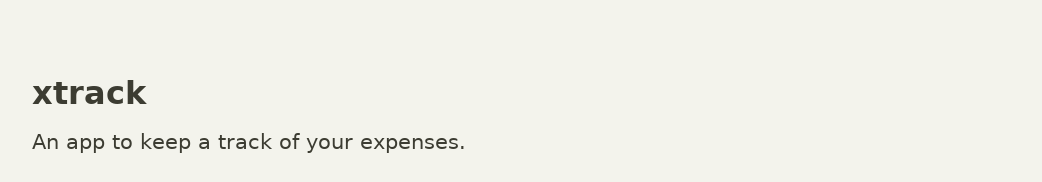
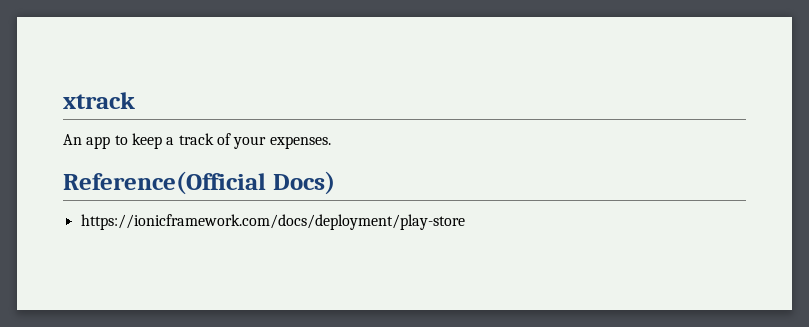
+ Reference(Official Docs)
+ https://ionicframework.com/docs/deployment/play-store

